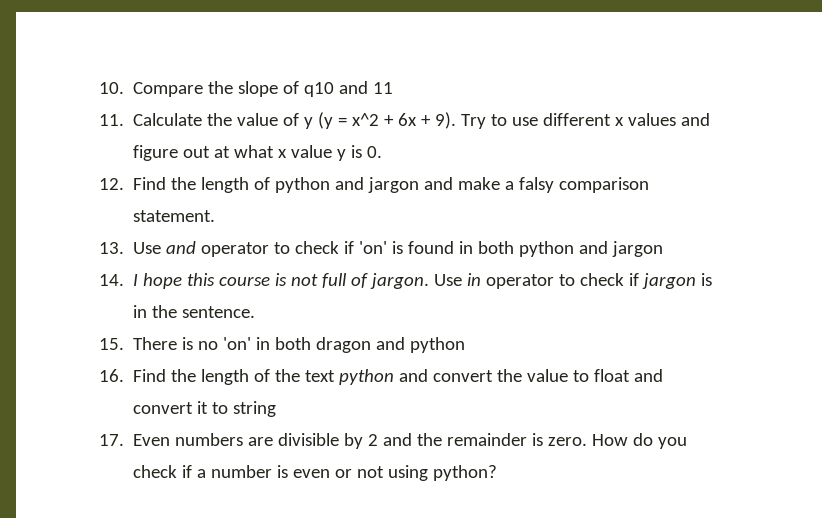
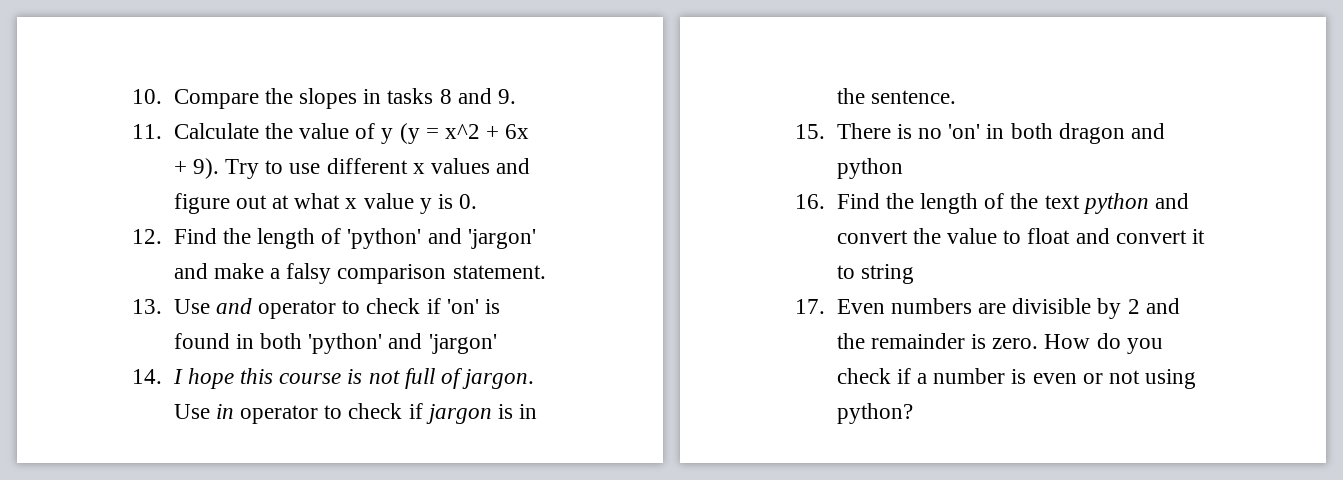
- 10. Compare the slope of q10 and 11
+ 10. Compare the slopes in tasks 8 and 9.
- 12. Find the length of python and jargon and make a falsy comparison statement.
+ 12. Find the length of 'python' and 'jargon' and make a falsy comparison statement.
- 13. Use and operator to check if 'on' is found in both python and jargon
+ 13. Use and operator to check if 'on' is found in both 'python' and 'jargon'

